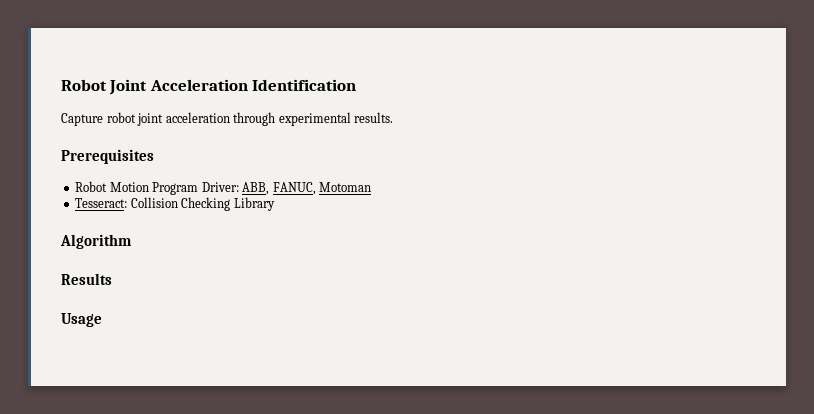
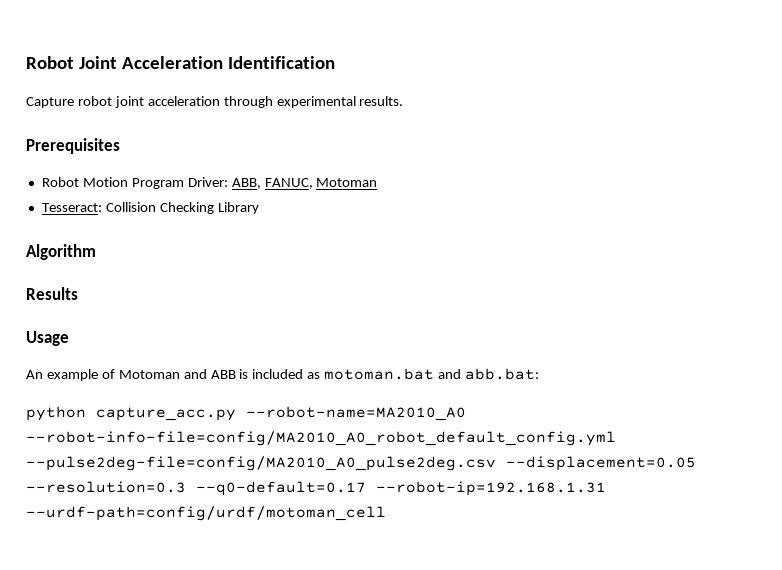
+ An example of Motoman and ABB is included as motoman.bat and abb.bat:
+ python capture_acc.py --robot-name=MA2010_A0 --robot-info-file=config/MA2010_A0_robot_default_config.yml --pulse2deg-file=config/MA2010_A0_pulse2deg.csv --displacement=0.05 --resolution=0.3 --q0-default=0.17 --robot-ip=192.168.1.31 --urdf-path=config/urdf/motoman_cell

